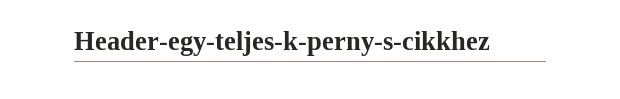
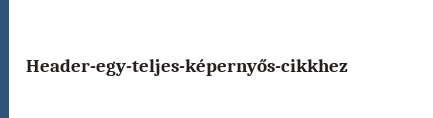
- Header-egy-teljes-k-perny-s-cikkhez
+ Header-egy-teljes-képernyős-cikkhez

